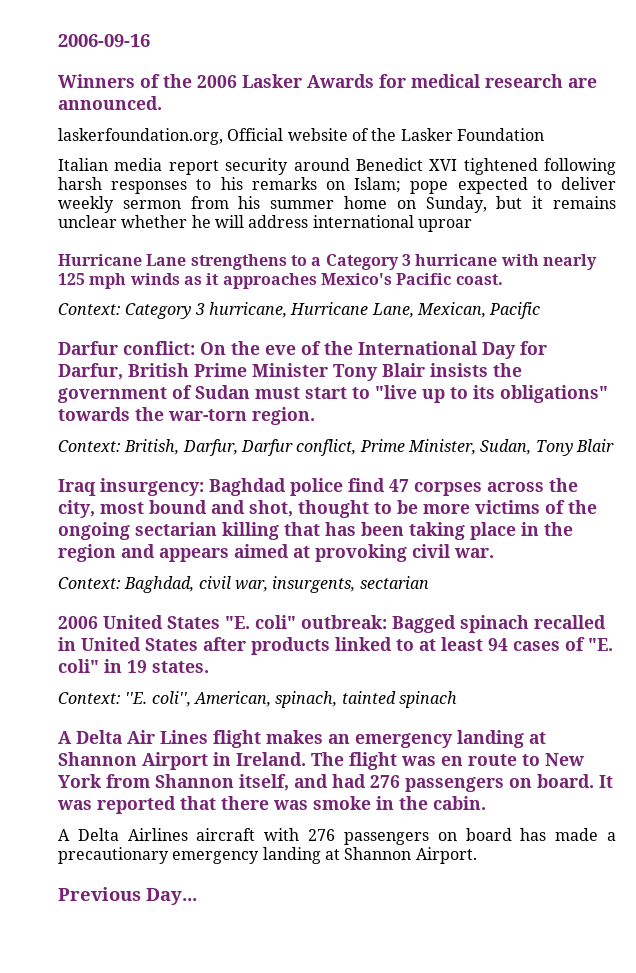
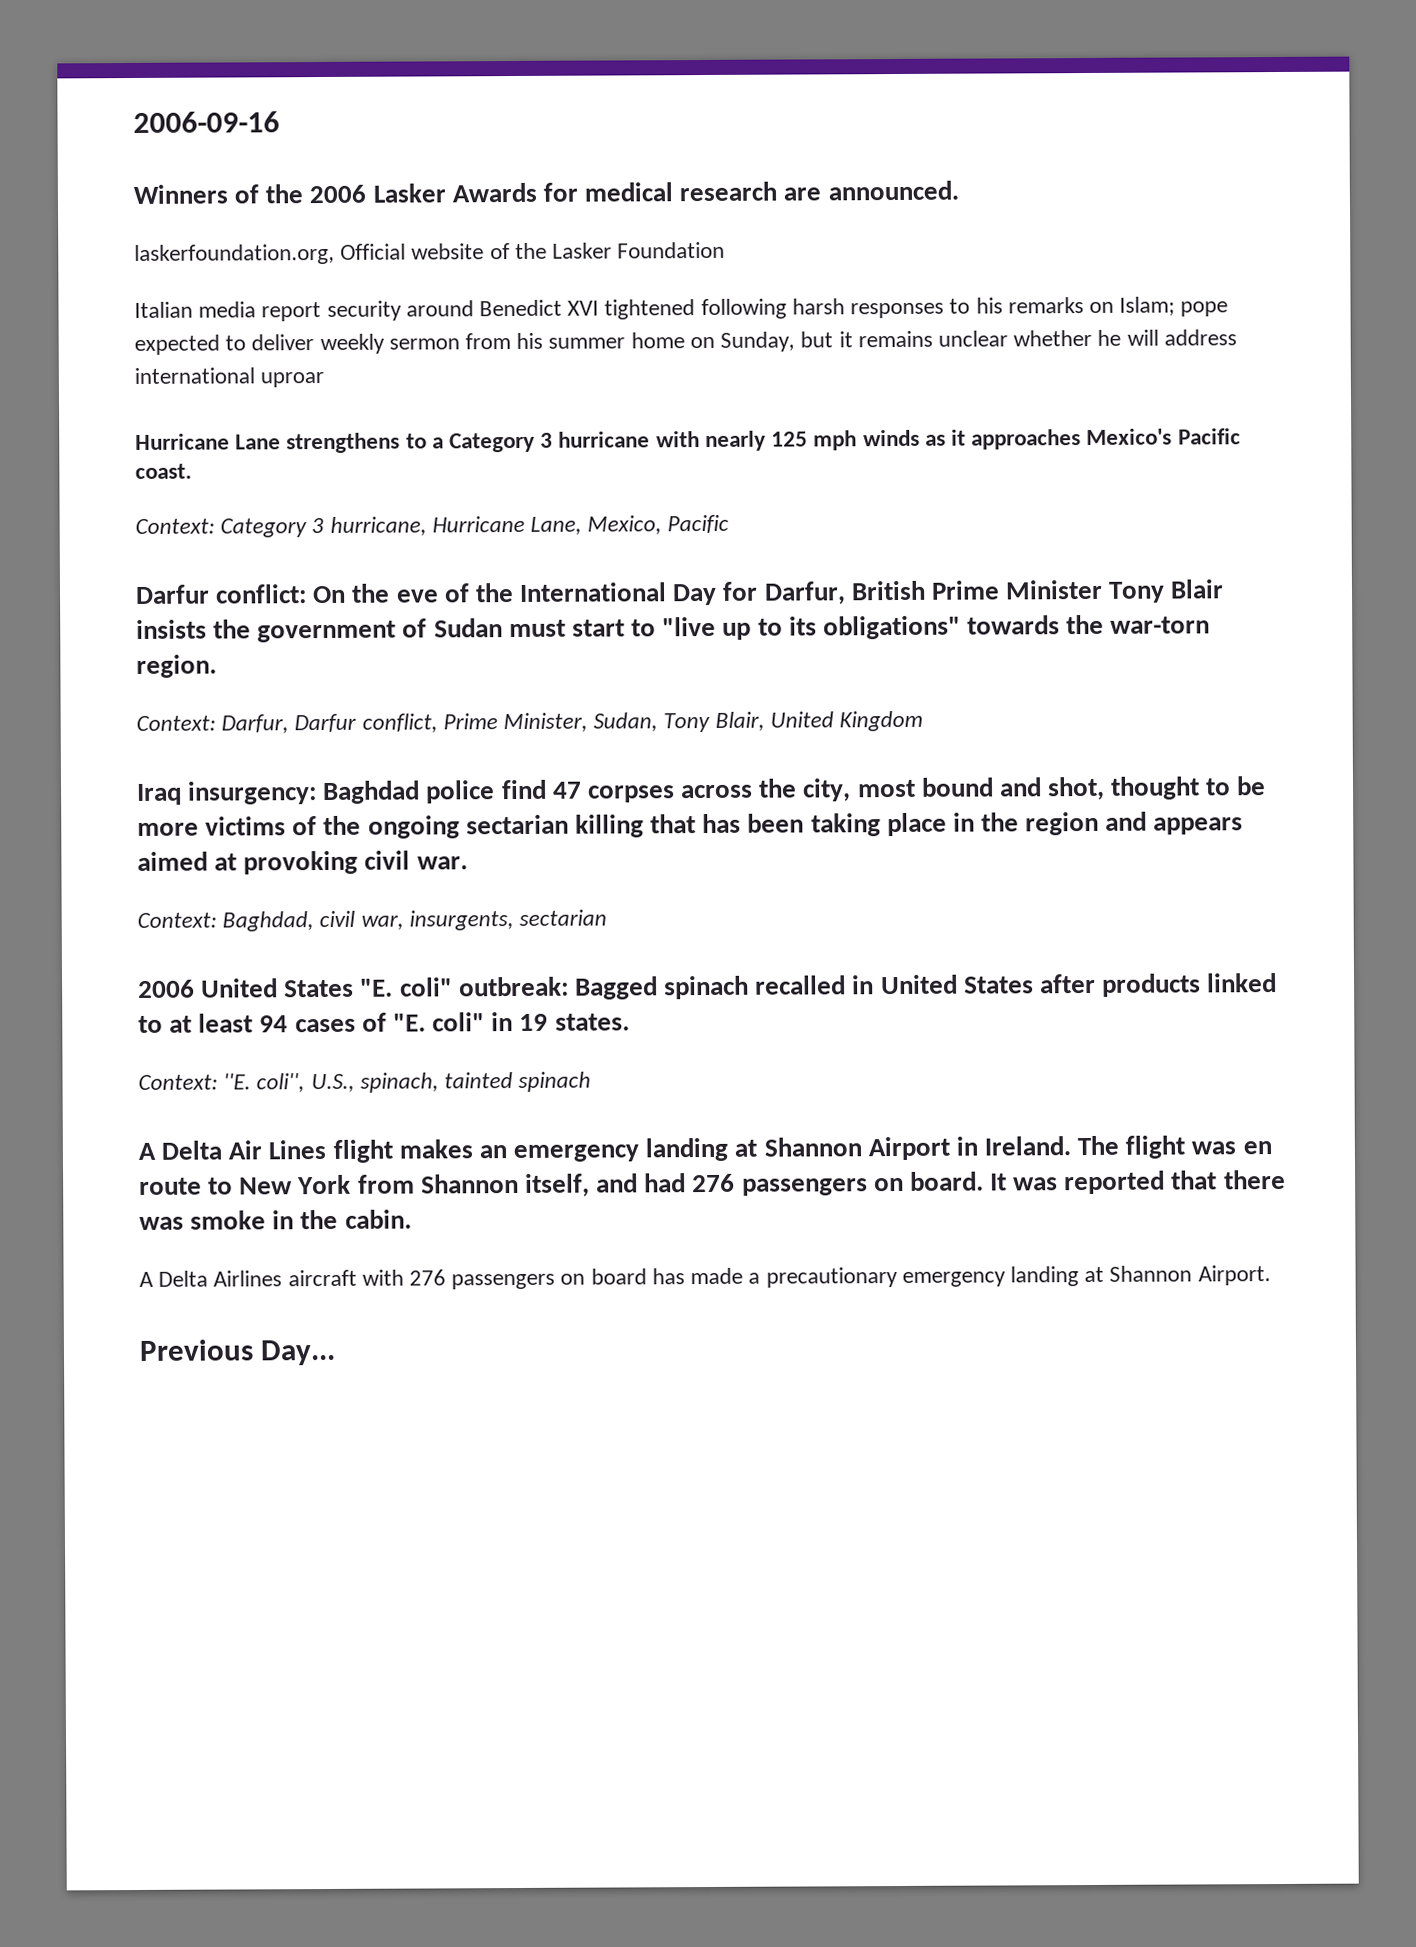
- Context: Category 3 hurricane, Hurricane Lane, Mexican, Pacific
+ Context: Category 3 hurricane, Hurricane Lane, Mexico, Pacific
- Context: British, Darfur, Darfur conflict, Prime Minister, Sudan, Tony Blair
+ Context: Darfur, Darfur conflict, Prime Minister, Sudan, Tony Blair, United Kingdom
- Context: ''E. coli'', American, spinach, tainted spinach
+ Context: ''E. coli'', U.S., spinach, tainted spinach

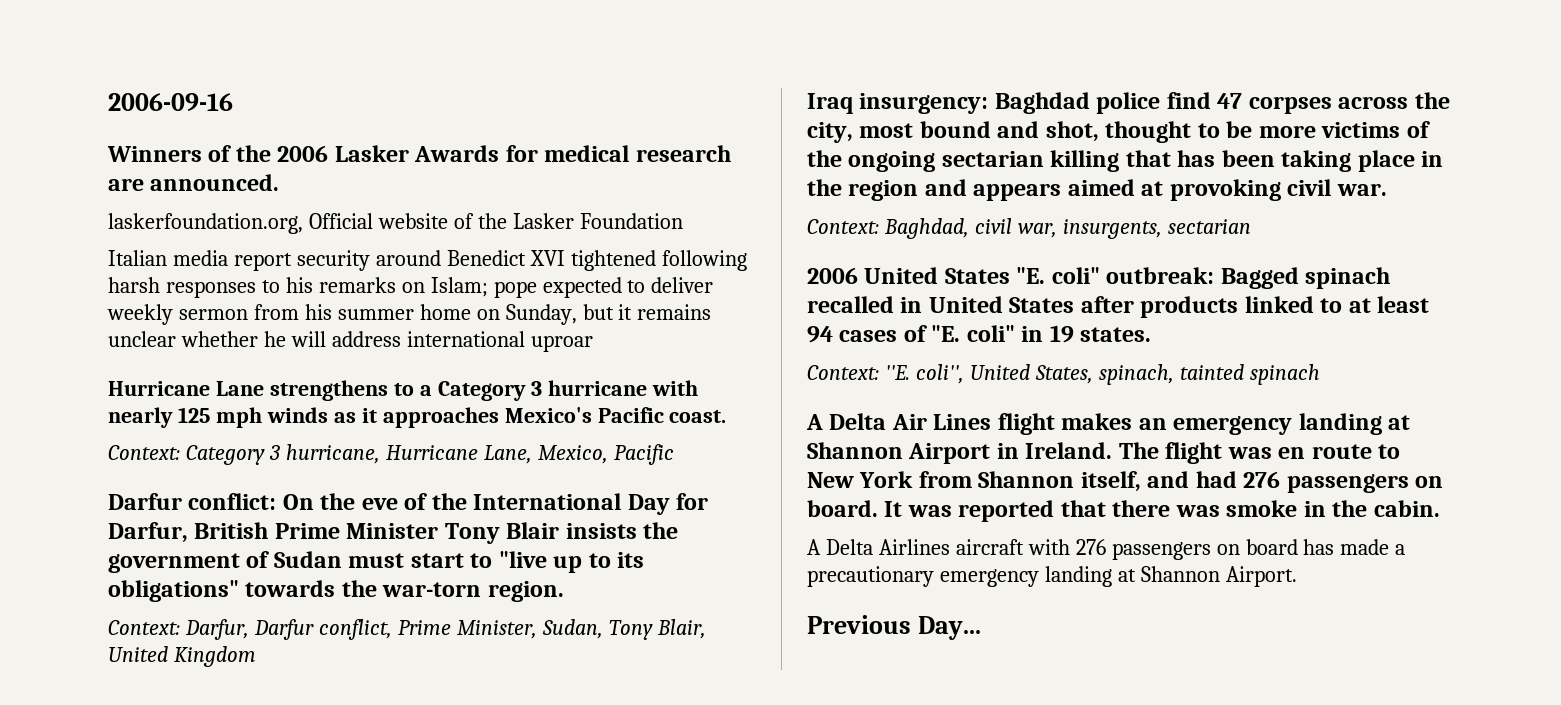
- Context: ''E. coli'', U.S., spinach, tainted spinach
+ Context: ''E. coli'', United States, spinach, tainted spinach

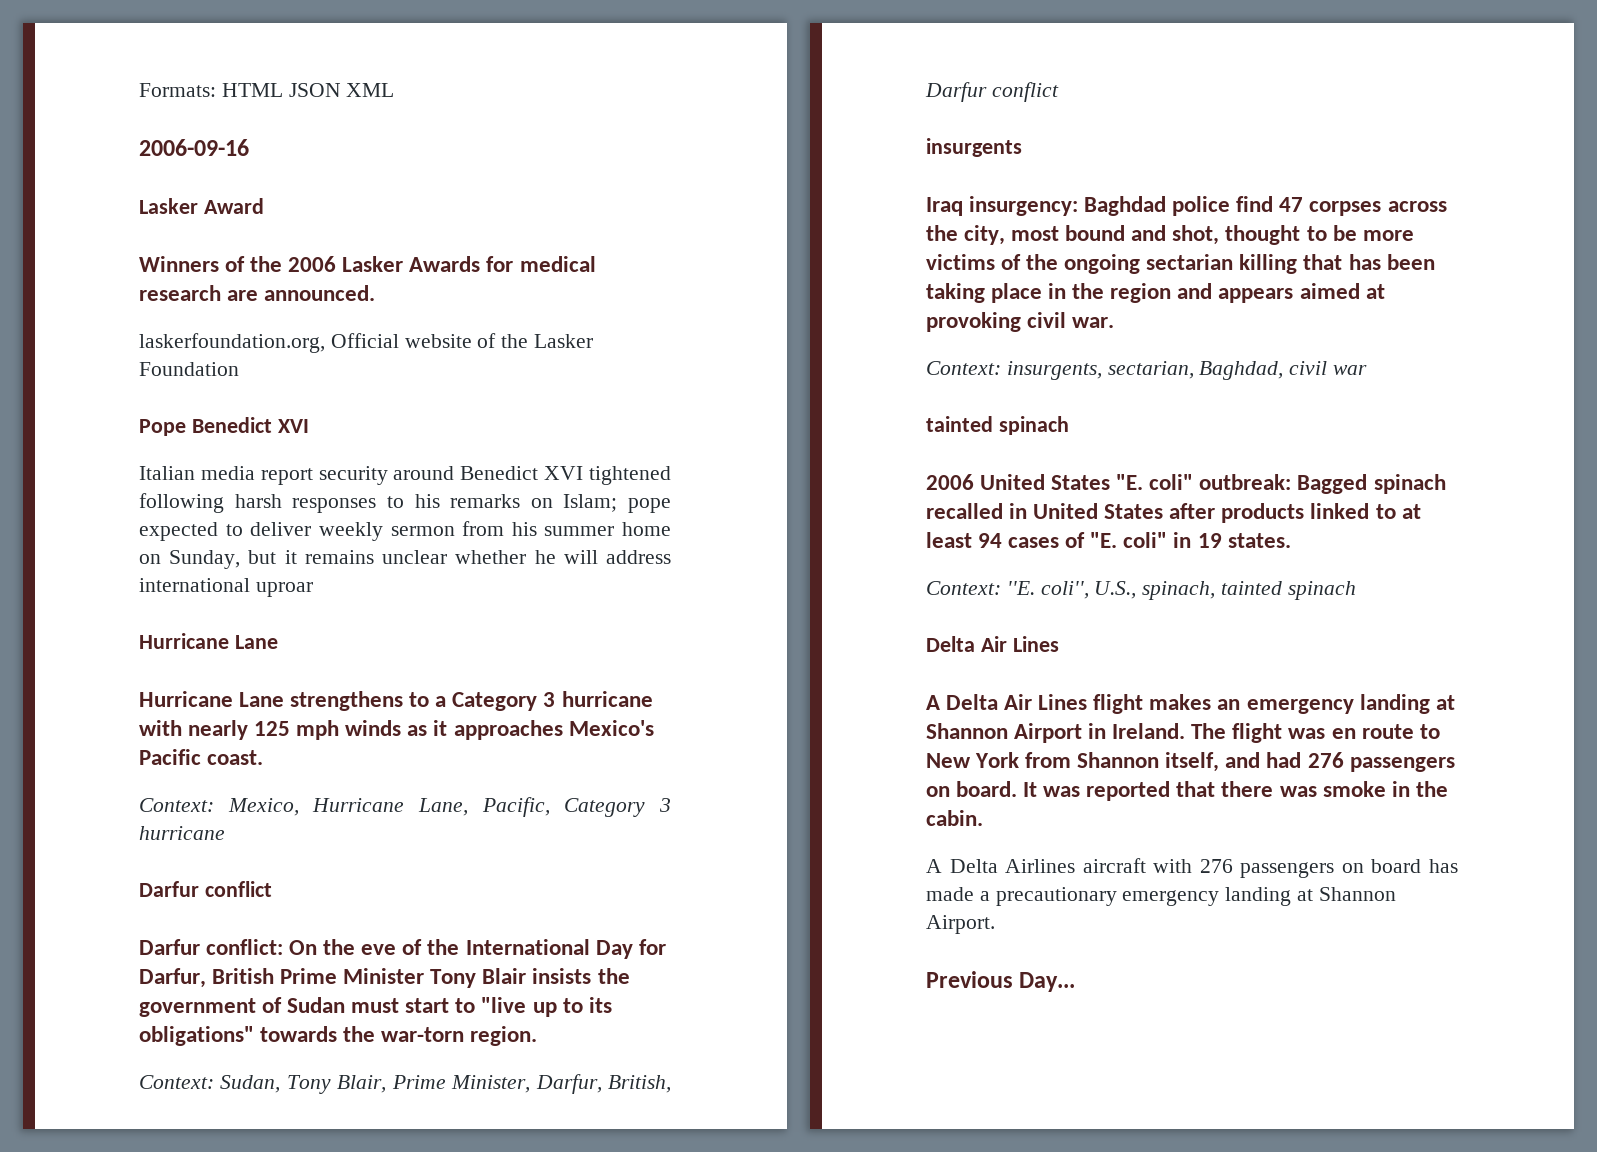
+ Formats: HTML JSON XML
+ Lasker Award
+ Pope Benedict XVI
  Italian media report security around Benedict XVI tightened following harsh responses to his remarks on Islam; pope expected to deliver weekly sermon from his summer home on Sunday, but it remains unclear whether he will address international uproar
+ Hurricane Lane
- Context: Category 3 hurricane, Hurricane Lane, Mexico, Pacific
+ Context: Mexico, Hurricane Lane, Pacific, Category 3 hurricane
+ Darfur conflict
- Context: Darfur, Darfur conflict, Prime Minister, Sudan, Tony Blair, United Kingdom
+ Context: Sudan, Tony Blair, Prime Minister, Darfur, British, Darfur conflict
+ insurgents
- Context: Baghdad, civil war, insurgents, sectarian
+ Context: insurgents, sectarian, Baghdad, civil war
+ tainted spinach
- Context: ''E. coli'', United States, spinach, tainted spinach
+ Context: ''E. coli'', U.S., spinach, tainted spinach
+ Delta Air Lines

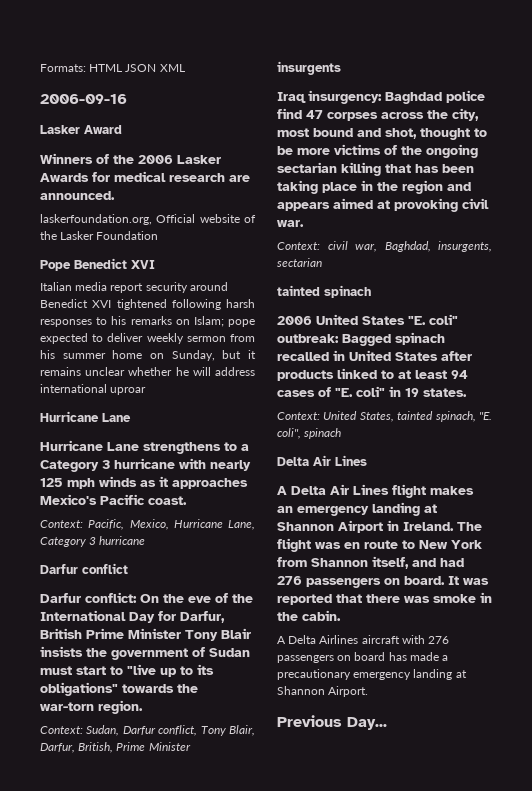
- Context: Mexico, Hurricane Lane, Pacific, Category 3 hurricane
+ Context: Pacific, Mexico, Hurricane Lane, Category 3 hurricane
- Context: Sudan, Tony Blair, Prime Minister, Darfur, British, Darfur conflict
+ Context: Sudan, Darfur conflict, Tony Blair, Darfur, British, Prime Minister
- Context: insurgents, sectarian, Baghdad, civil war
+ Context: civil war, Baghdad, insurgents, sectarian
- Context: ''E. coli'', U.S., spinach, tainted spinach
+ Context: United States, tainted spinach, ''E. coli'', spinach

